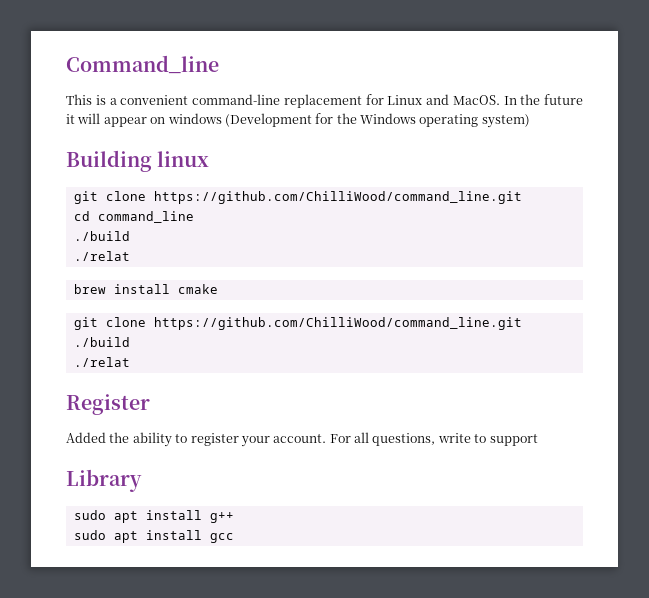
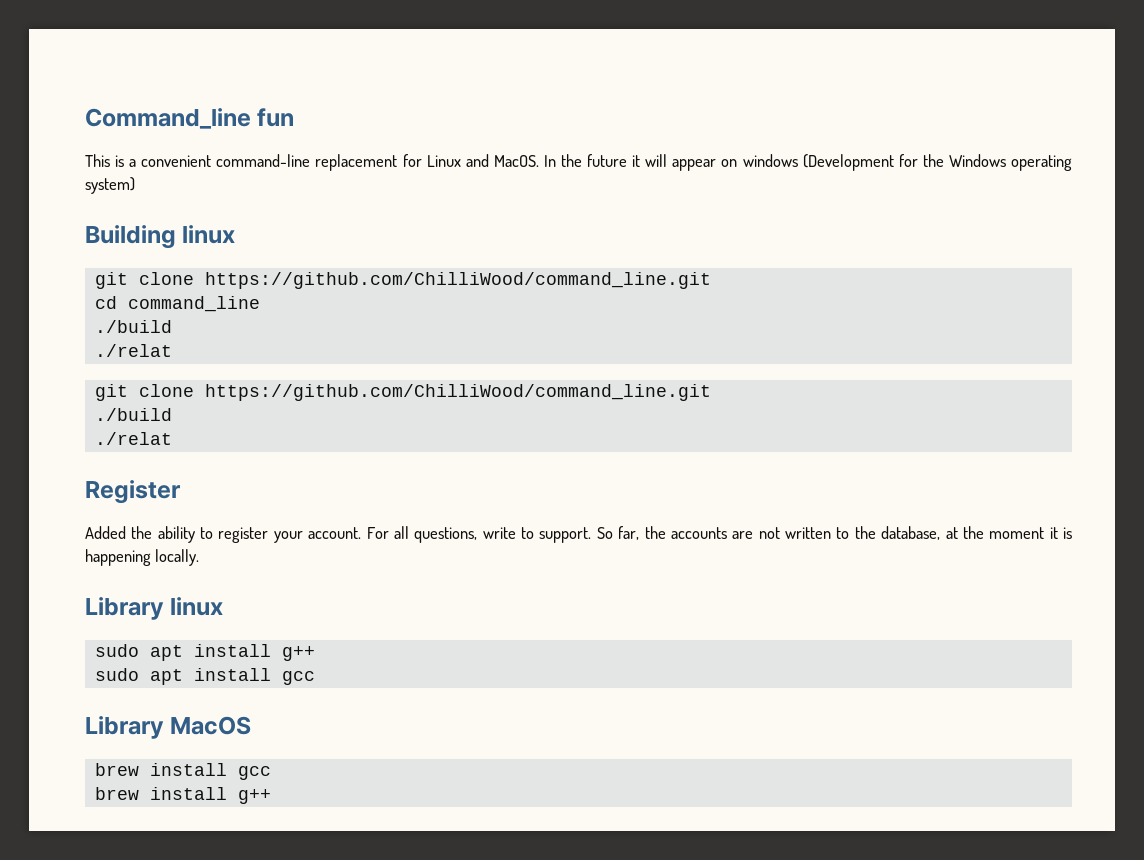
- Command_line
+ Command_line fun
- brew install cmake
- For all questions, write to support
- Library
+ For all questions, write to support. So far, the accounts are not written to the database, at the moment it is happening locally.
+ Library linux
+ Library MacOS
+ brew install gcc
+ brew install g++

